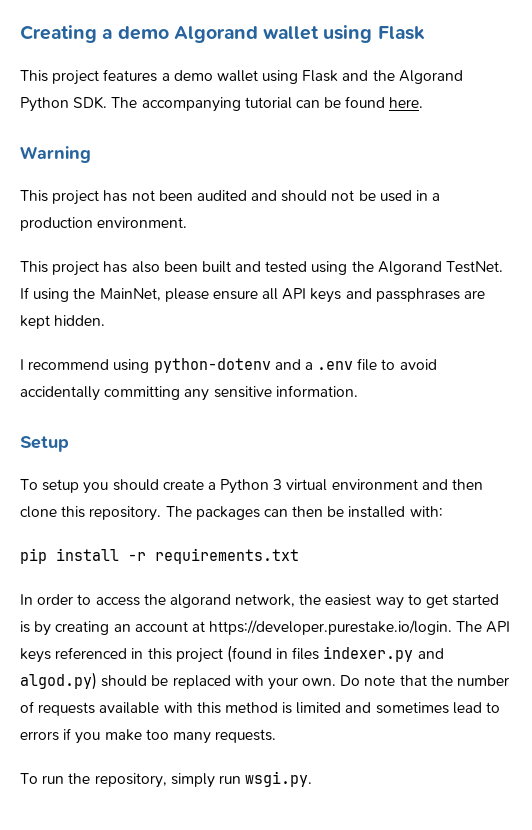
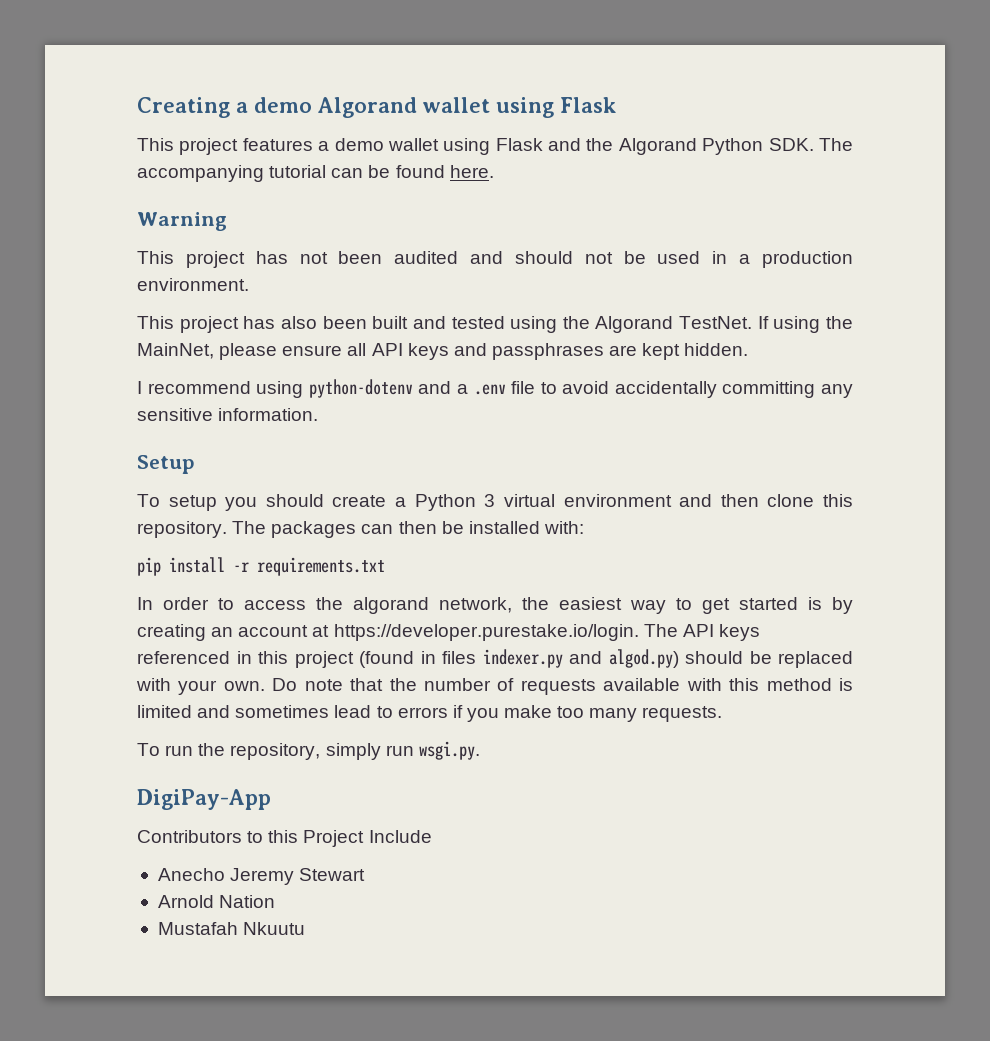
+ DigiPay-App
+ Contributors to this Project Include
+ Anecho Jeremy Stewart
+ Arnold Nation
+ Mustafah Nkuutu

